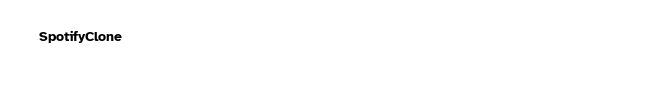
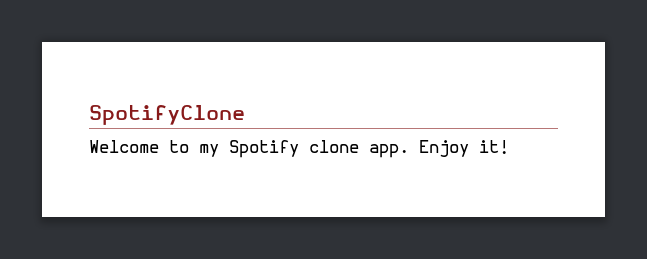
+ Welcome to my Spotify clone app. Enjoy it!

